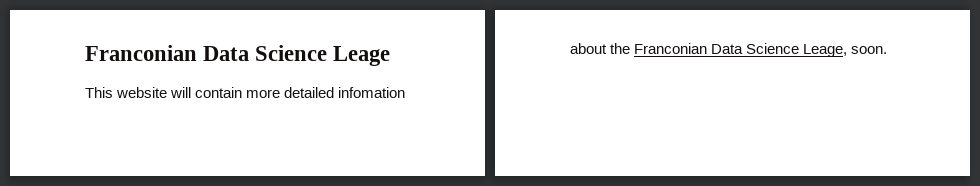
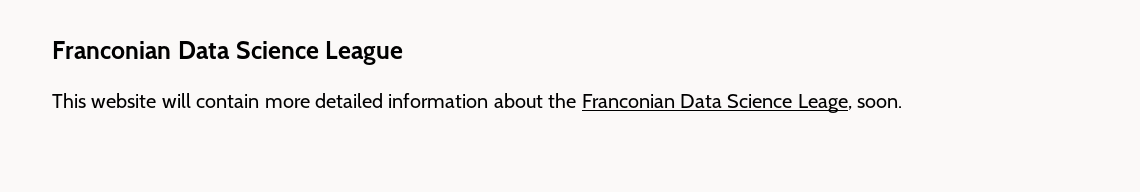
- Franconian Data Science Leage
+ Franconian Data Science League
- This website will contain more detailed infomation about the Franconian Data Science Leage, soon.
+ This website will contain more detailed information about the Franconian Data Science Leage, soon.

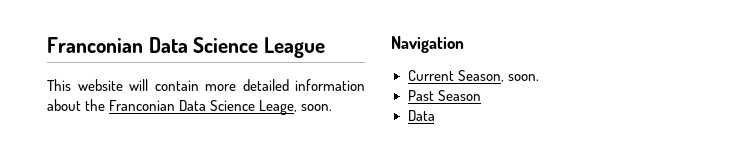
+ Navigation
+ Current Season, soon.
+ Past Season
+ Data

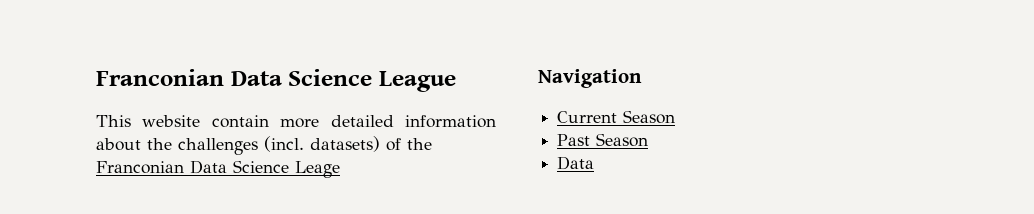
- This website will contain more detailed information about the Franconian Data Science Leage, soon.
+ This website contain more detailed information about the challenges (incl. datasets) of the Franconian Data Science Leage
- Current Season, soon.
+ Current Season

